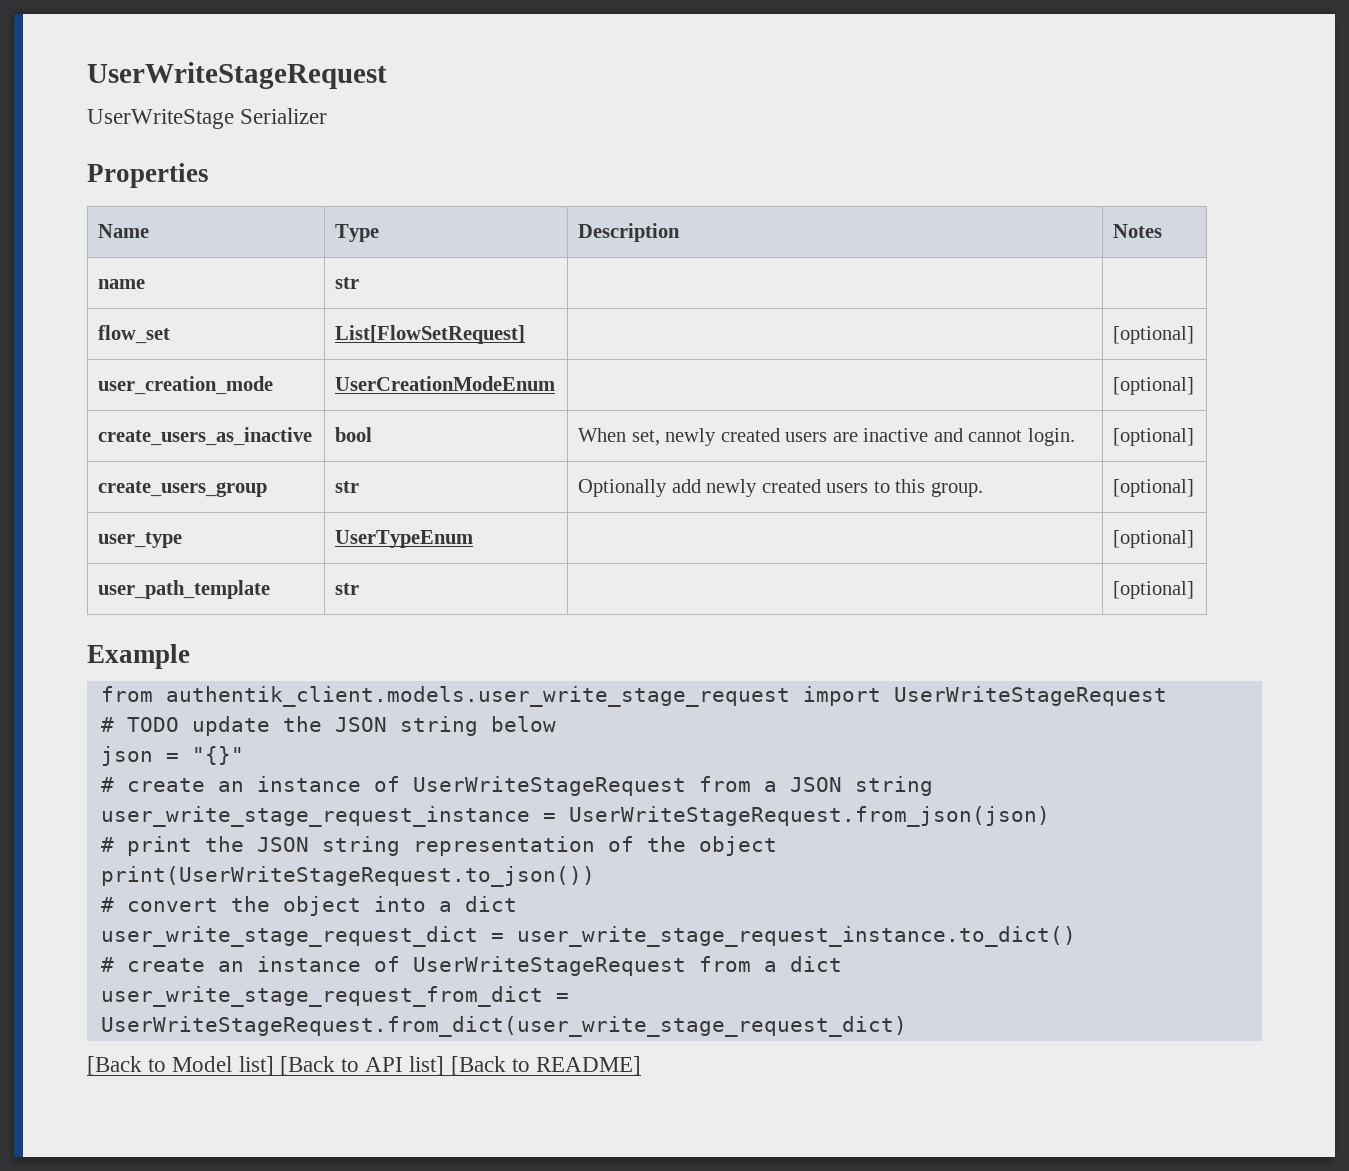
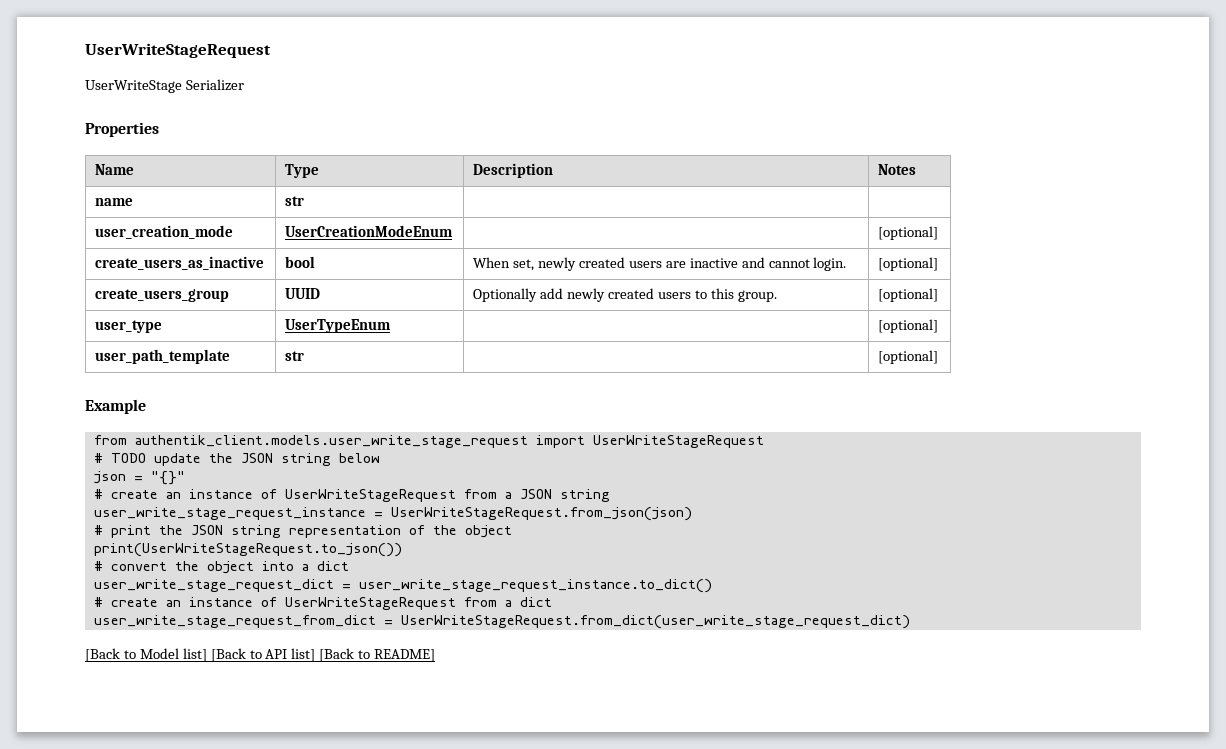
- flow_set | List[FlowSetRequest] | | [optional]
- create_users_group | str | Optionally add newly created users to this group. | [optional]
+ create_users_group | UUID | Optionally add newly created users to this group. | [optional]

